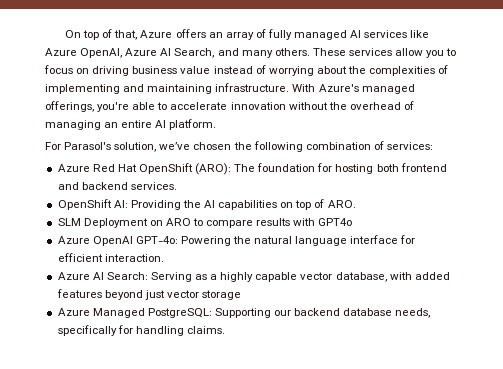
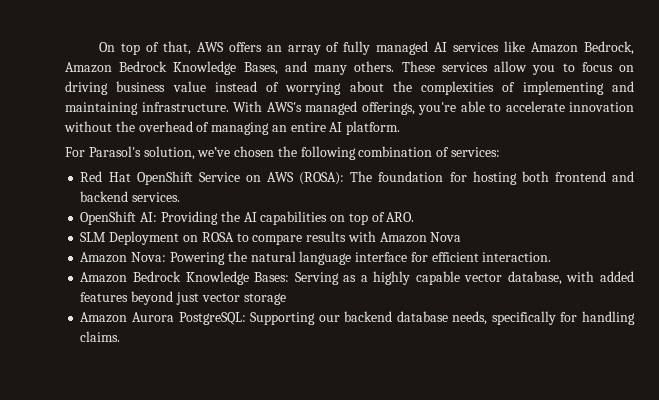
- On top of that, Azure offers an array of fully managed AI services like Azure OpenAI, Azure AI Search, and many others.
+ On top of that, AWS offers an array of fully managed AI services like Amazon Bedrock, Amazon Bedrock Knowledge Bases, and many others.
- With Azure's managed offerings, you're able to accelerate innovation without the overhead of managing an entire AI platform.
+ With AWS's managed offerings, you're able to accelerate innovation without the overhead of managing an entire AI platform.
- Azure Red Hat OpenShift (ARO): The foundation for hosting both frontend and backend services.
+ Red Hat OpenShift Service on AWS (ROSA): The foundation for hosting both frontend and backend services.
- SLM Deployment on ARO to compare results with GPT4o
- Azure OpenAI GPT-4o: Powering the natural language interface for efficient interaction.
+ SLM Deployment on ROSA to compare results with Amazon Nova
+ Amazon Nova: Powering the natural language interface for efficient interaction.
- Azure AI Search: Serving as a highly capable vector database, with added features beyond just vector storage
+ Amazon Bedrock Knowledge Bases: Serving as a highly capable vector database, with added features beyond just vector storage
- Azure Managed PostgreSQL: Supporting our backend database needs, specifically for handling claims.
+ Amazon Aurora PostgreSQL: Supporting our backend database needs, specifically for handling claims.

